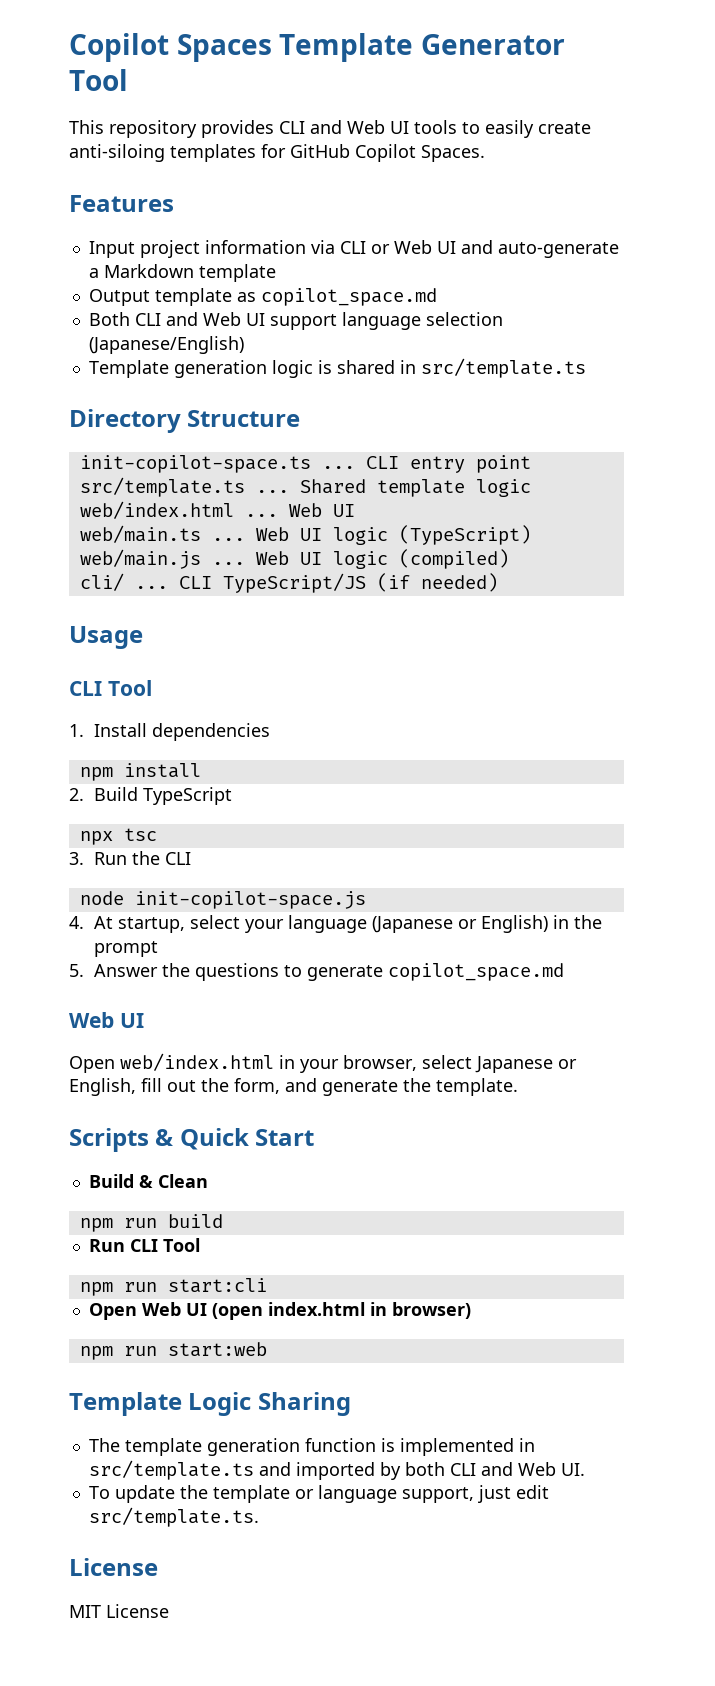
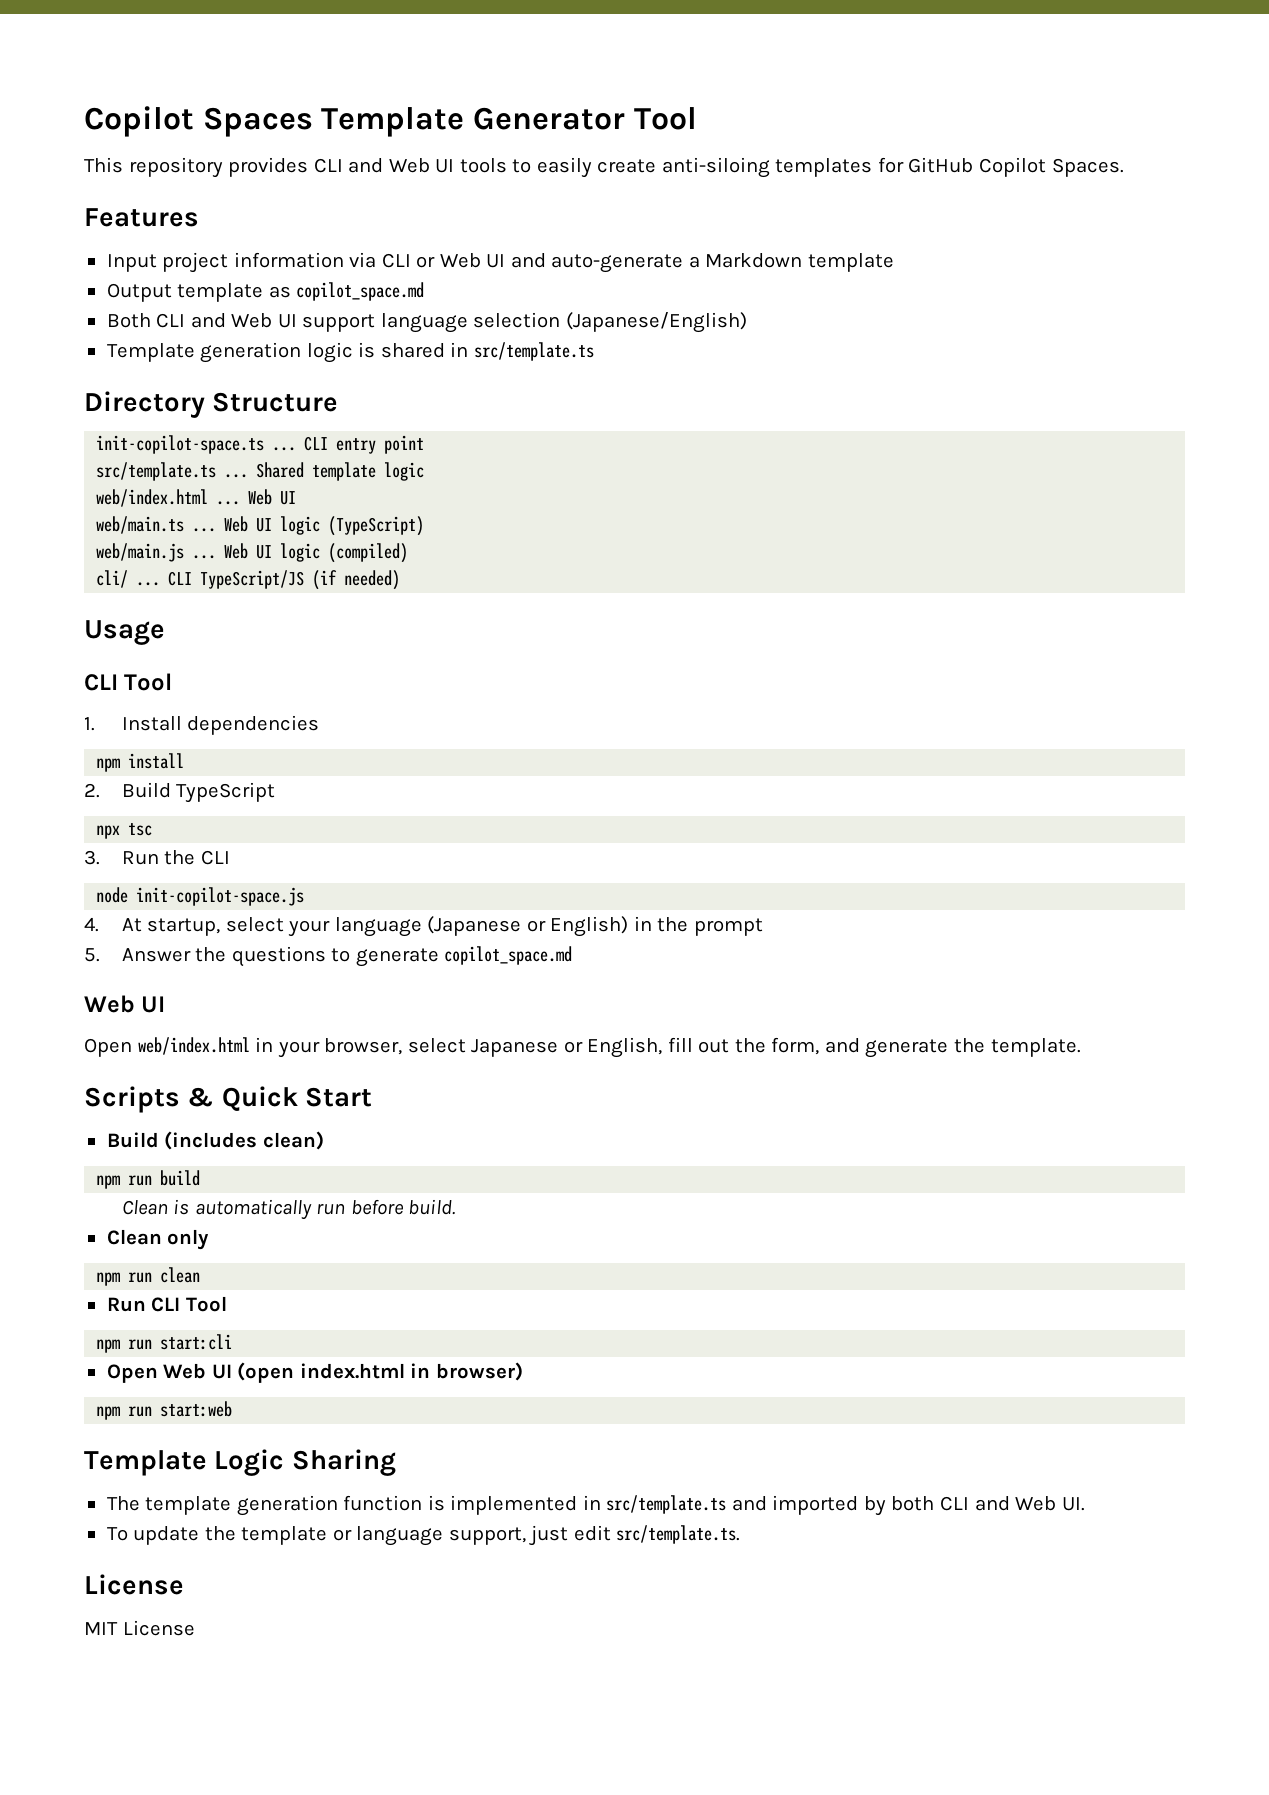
- Build & Clean
+ Build (includes clean)
+ Clean is automatically run before build.
+ Clean only
+ npm run clean

